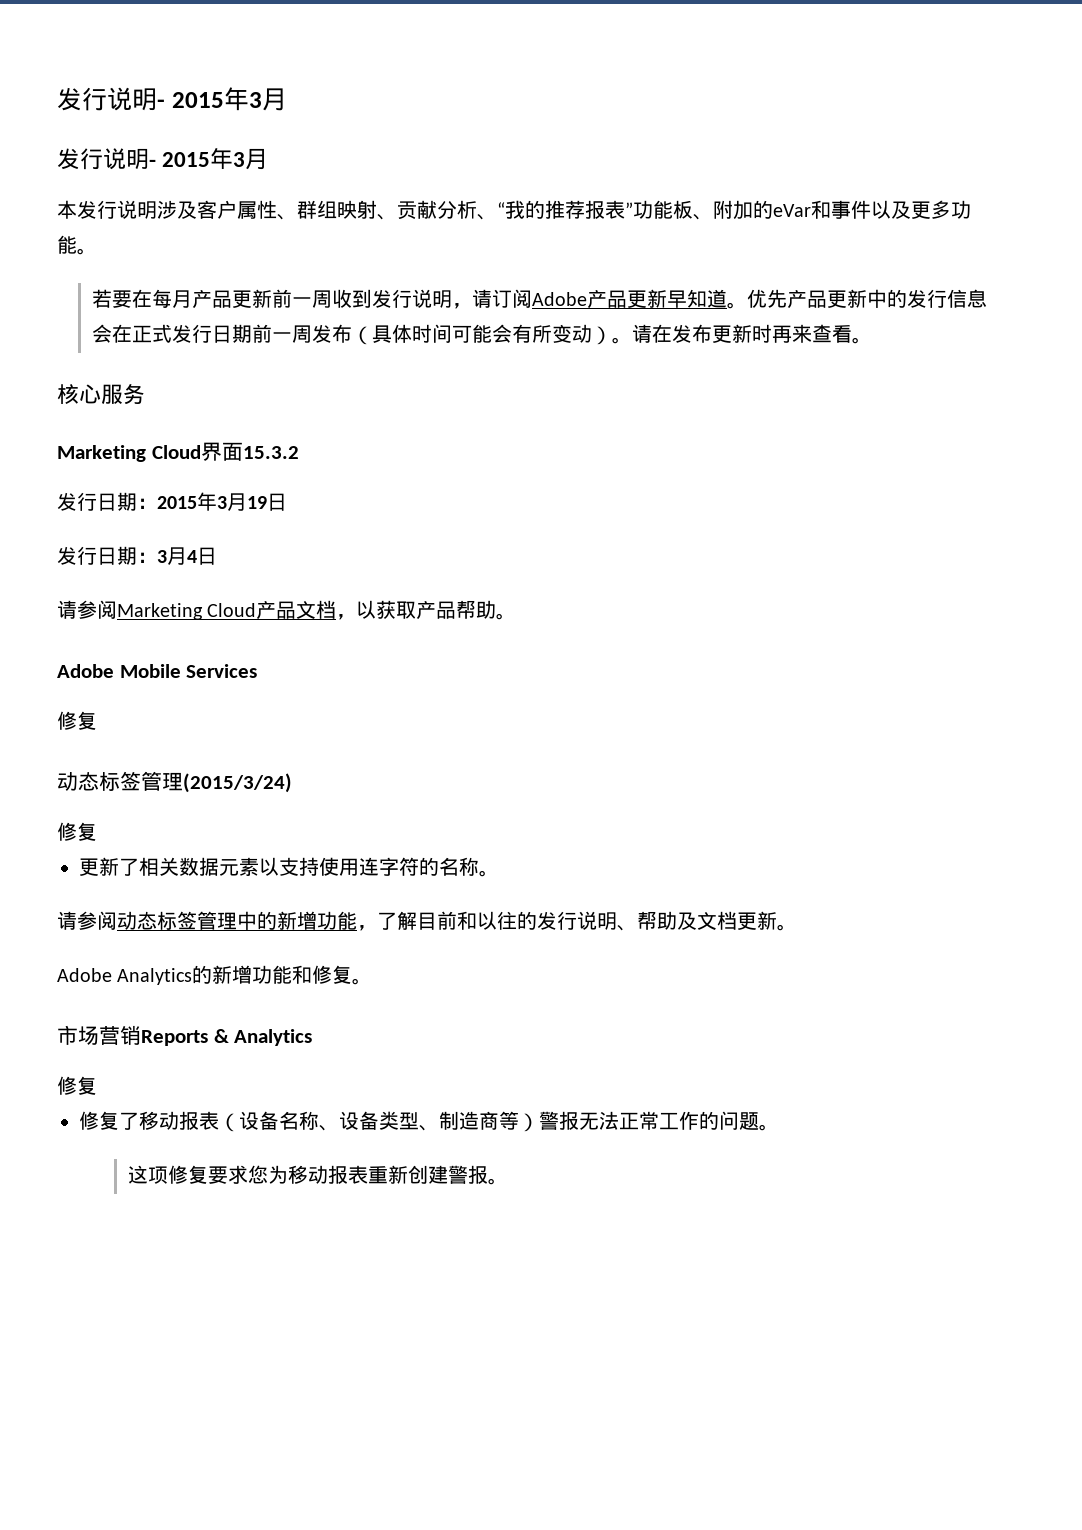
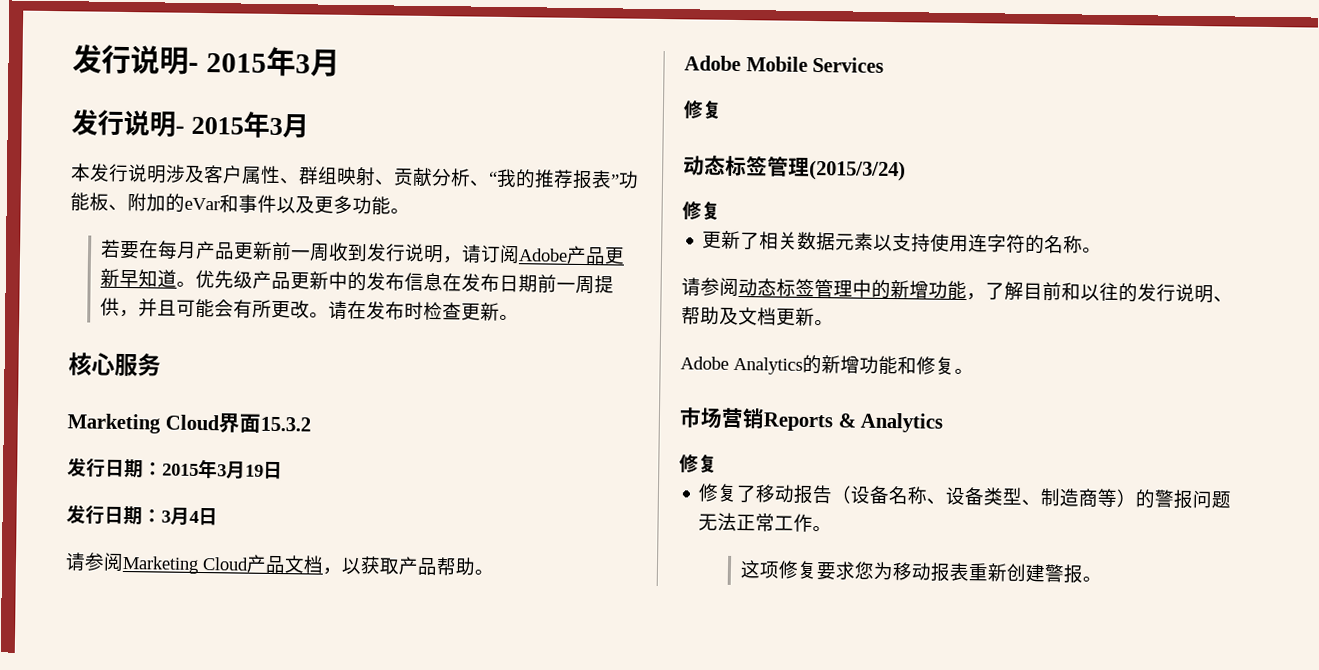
- 优先产品更新中的发行信息会在正式发行日期前一周发布（具体时间可能会有所变动）。
+ 优先级产品更新中的发布信息在发布日期前一周提供，并且可能会有所更改。
- 请在发布更新时再来查看。
+ 请在发布时检查更新。
- 修复了移动报表（设备名称、设备类型、制造商等）警报无法正常工作的问题。
+ 修复了移动报告（设备名称、设备类型、制造商等）的警报问题无法正常工作。

